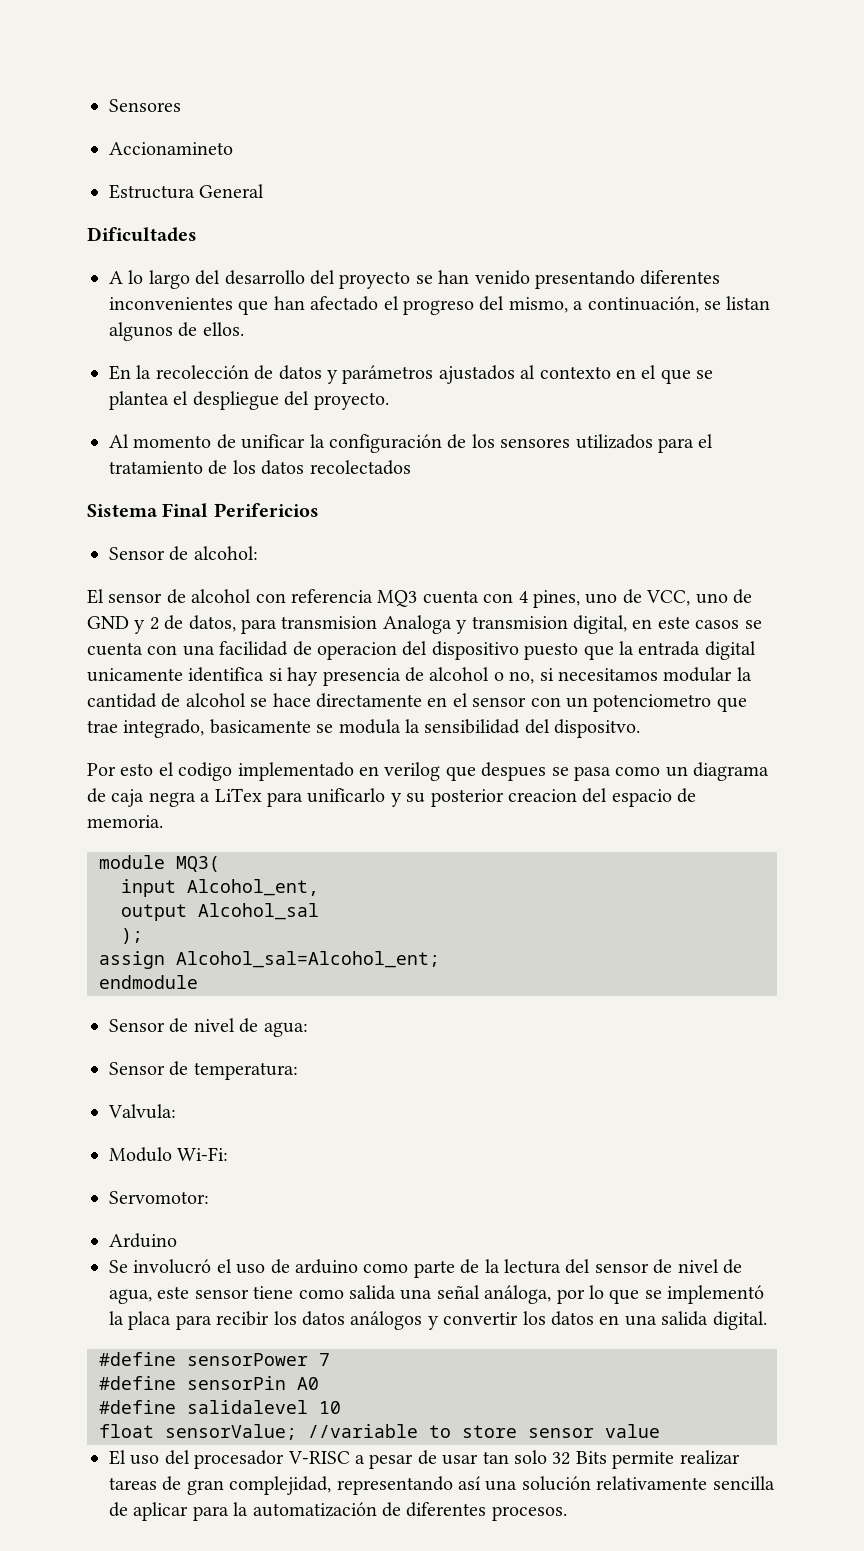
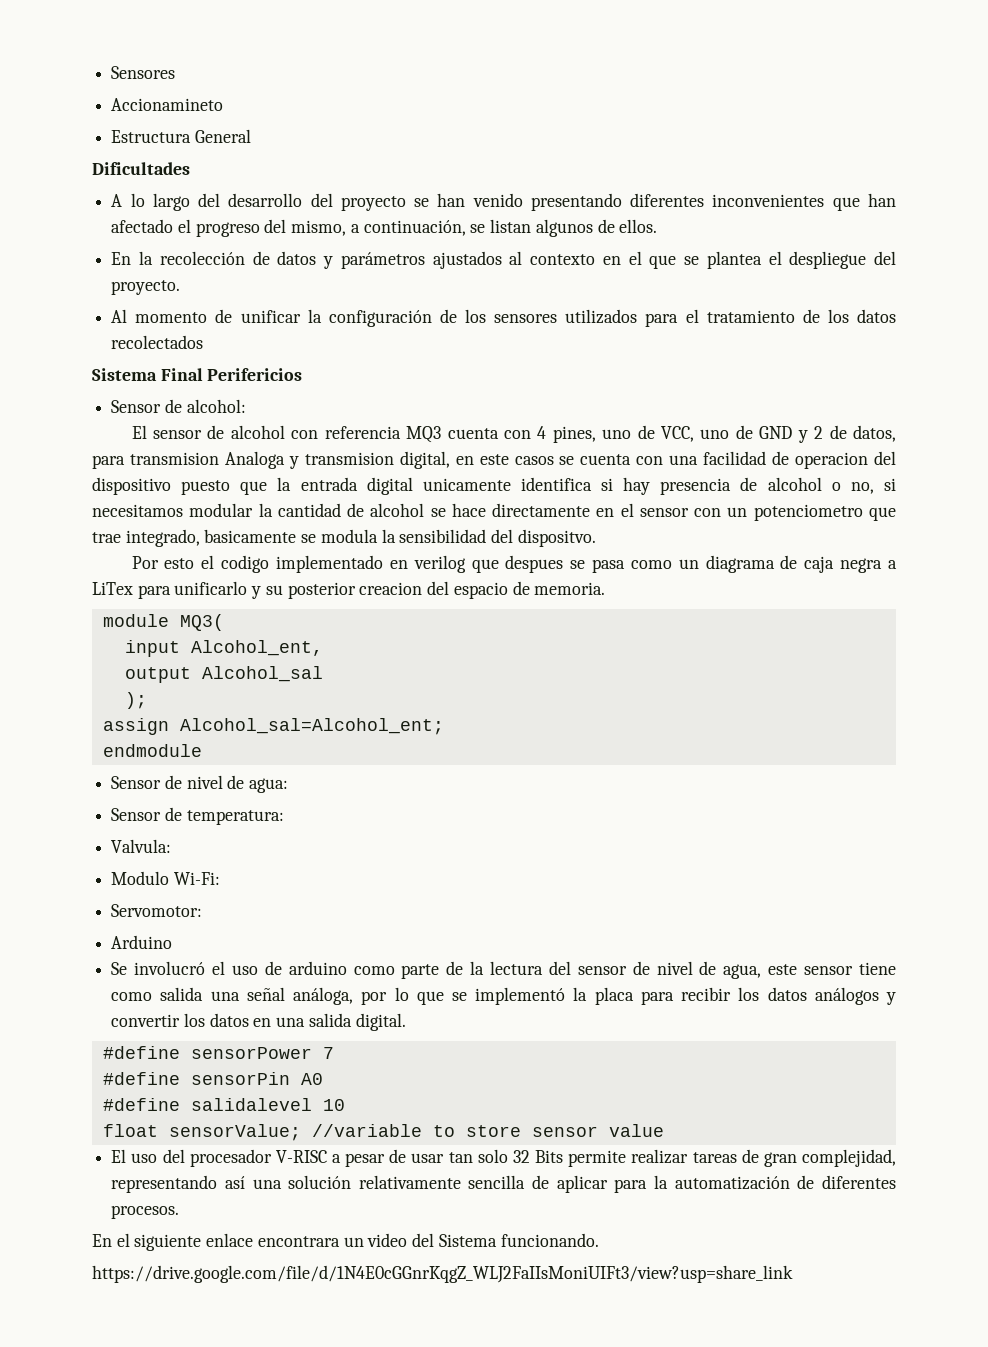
+ En el siguiente enlace encontrara un video del Sistema funcionando.
+ https://drive.google.com/file/d/1N4E0cGGnrKqgZ_WLJ2FaIIsMoniUIFt3/view?usp=share_link

